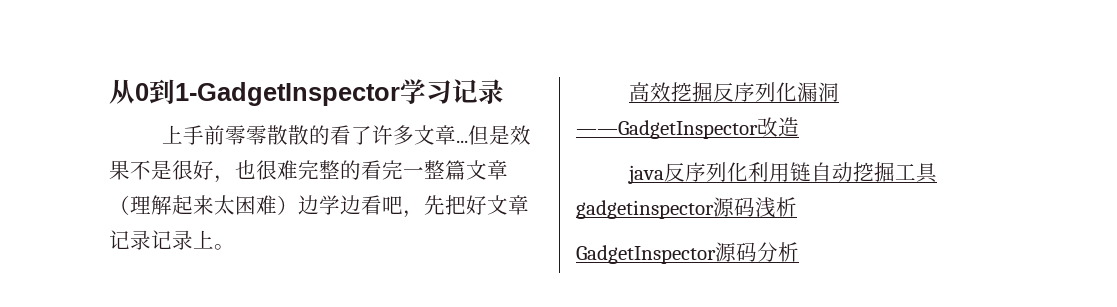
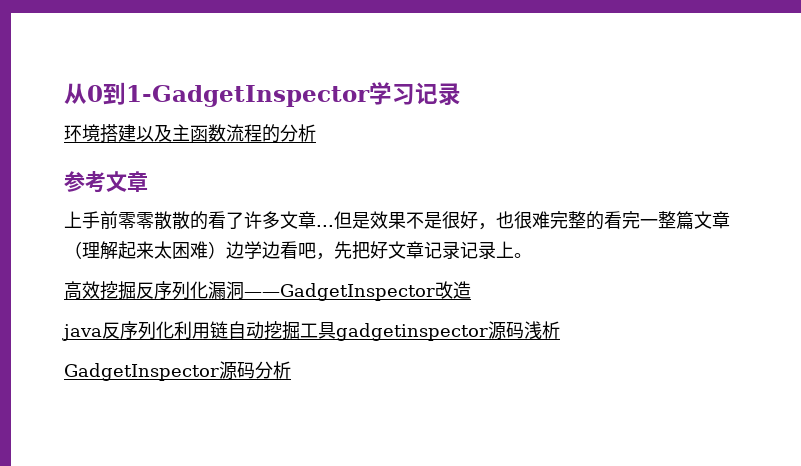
+ 环境搭建以及主函数流程的分析
+ 参考文章

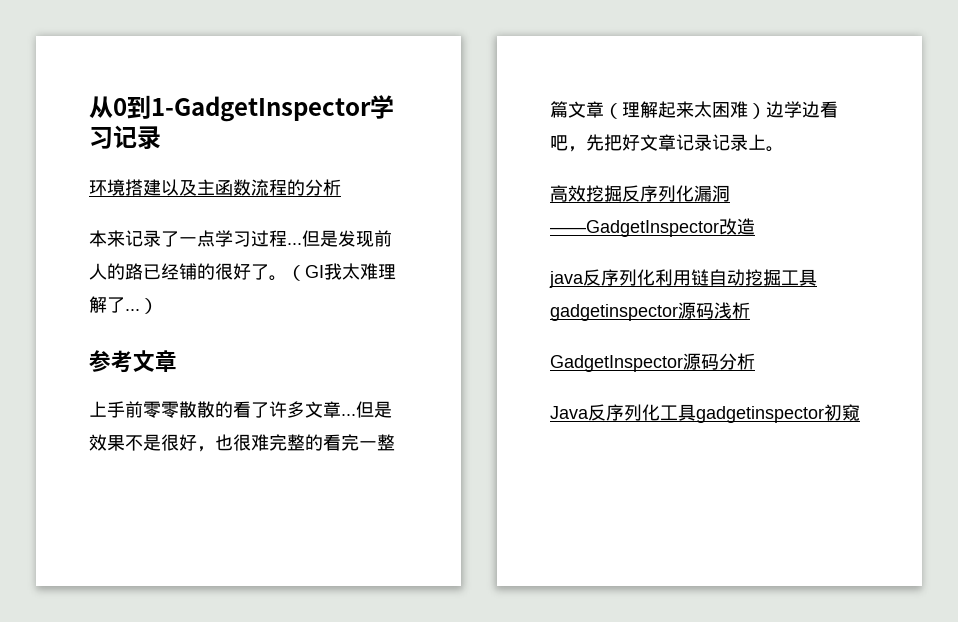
+ 本来记录了一点学习过程...但是发现前人的路已经铺的很好了。（GI我太难理解了...）
+ Java反序列化工具gadgetinspector初窥

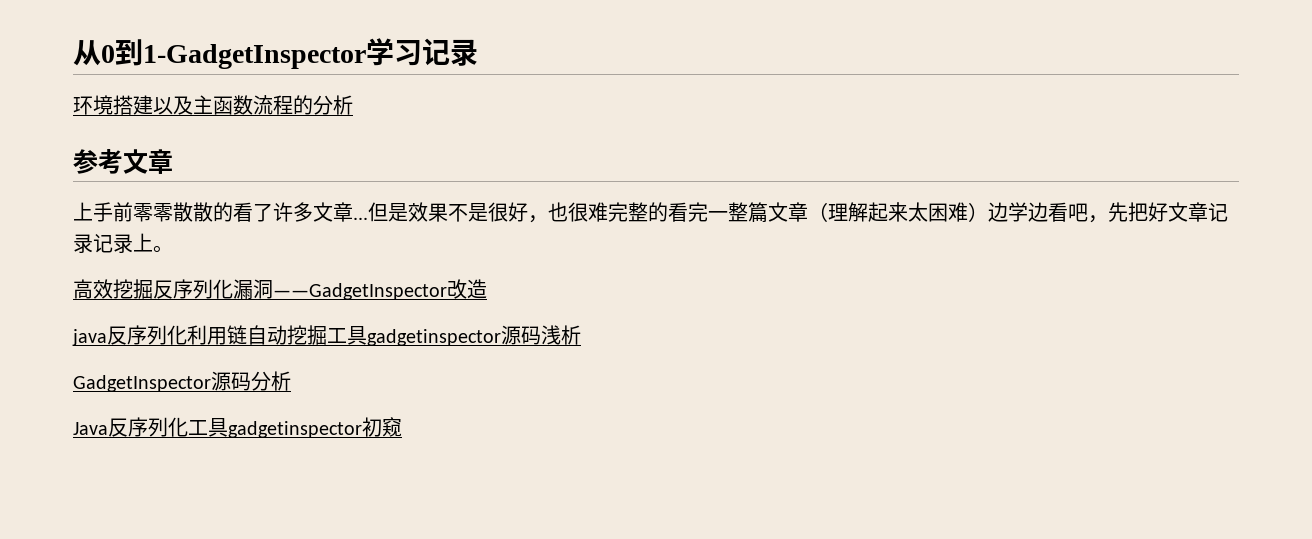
- 本来记录了一点学习过程...但是发现前人的路已经铺的很好了。（GI我太难理解了...）

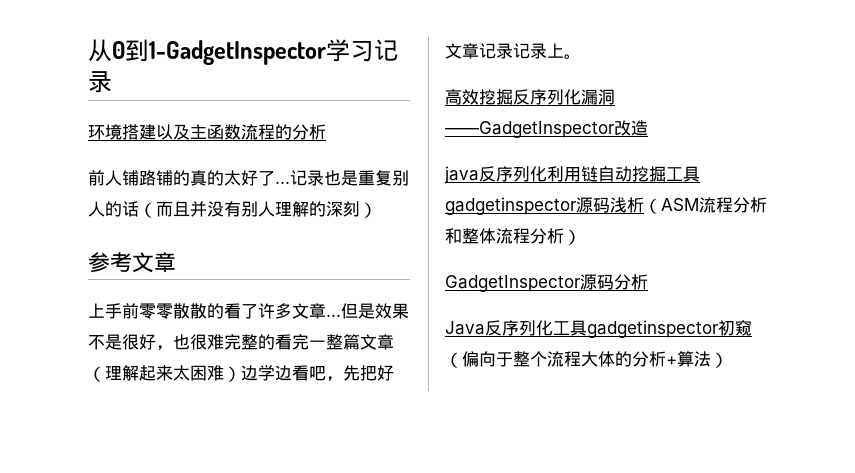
+ 前人铺路铺的真的太好了...记录也是重复别人的话（而且并没有别人理解的深刻）
- java反序列化利用链自动挖掘工具gadgetinspector源码浅析
+ java反序列化利用链自动挖掘工具gadgetinspector源码浅析（ASM流程分析和整体流程分析）
- Java反序列化工具gadgetinspector初窥
+ Java反序列化工具gadgetinspector初窥（偏向于整个流程大体的分析+算法）

